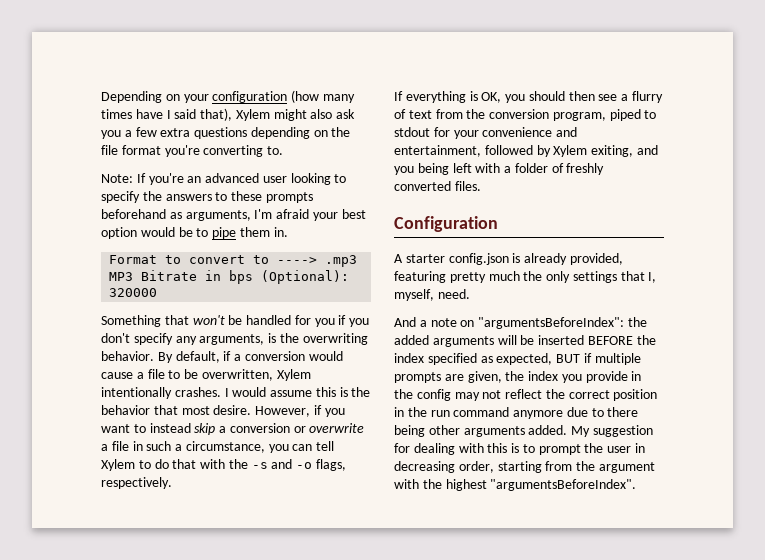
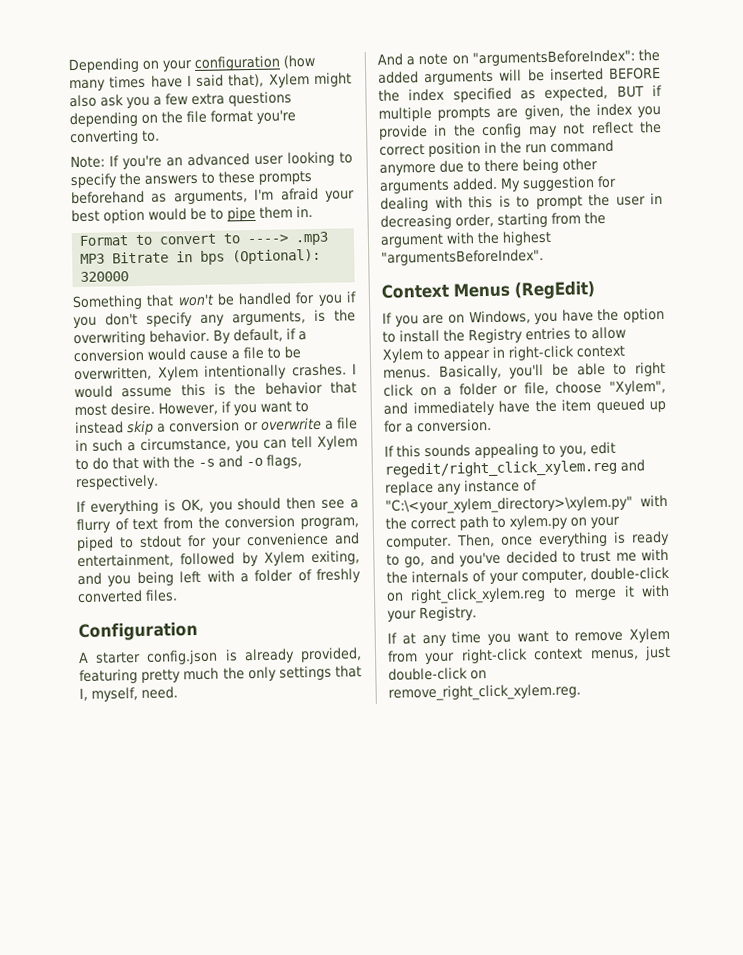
+ Context Menus (RegEdit)
+ If you are on Windows, you have the option to install the Registry entries to allow Xylem to appear in right-click context menus. Basically, you'll be able to right click on a folder or file, choose "Xylem", and immediately have the item queued up for a conversion.
+ If this sounds appealing to you, edit regedit/right_click_xylem.reg and replace any instance of "C:\<your_xylem_directory>\xylem.py" with the correct path to xylem.py on your computer. Then, once everything is ready to go, and you've decided to trust me with the internals of your computer, double-click on right_click_xylem.reg to merge it with your Registry.
+ If at any time you want to remove Xylem from your right-click context menus, just double-click on remove_right_click_xylem.reg.

